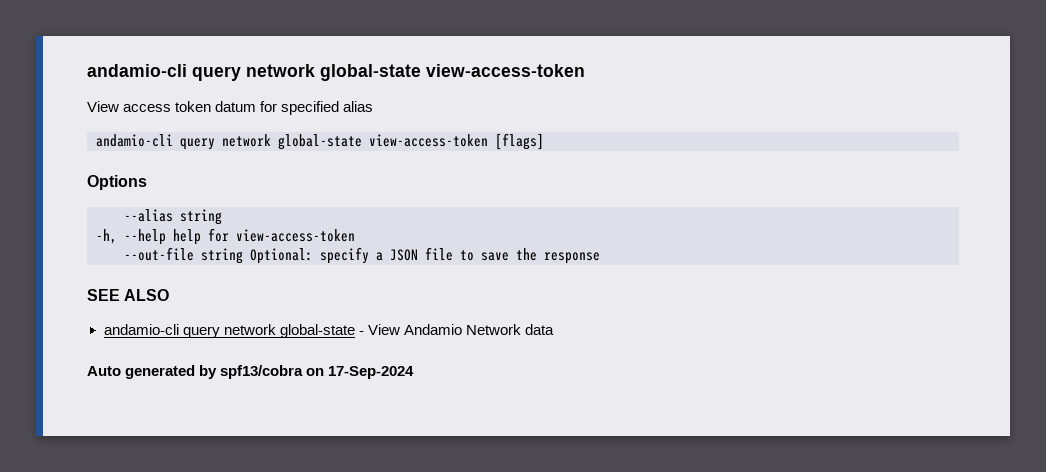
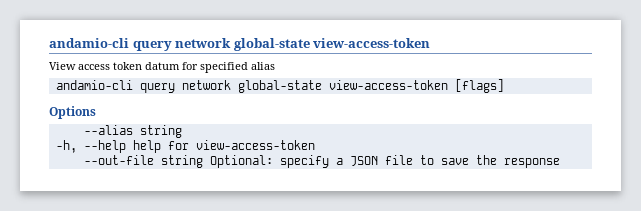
- SEE ALSO
- andamio-cli query network global-state - View Andamio Network data
- Auto generated by spf13/cobra on 17-Sep-2024

